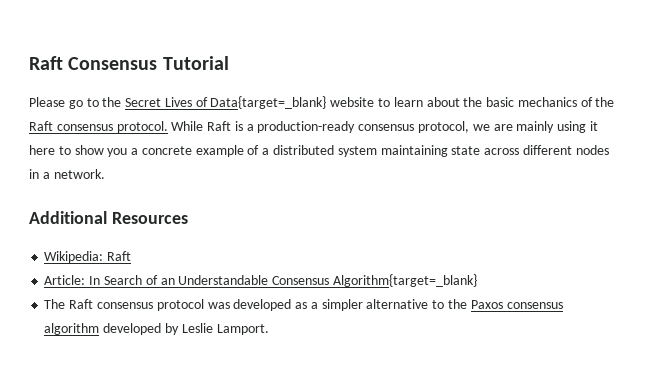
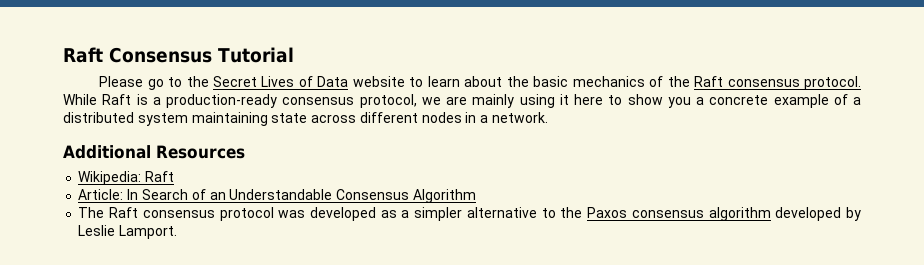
- Please go to the Secret Lives of Data{target=_blank} website to learn about the basic mechanics of the Raft consensus protocol.
+ Please go to the Secret Lives of Data website to learn about the basic mechanics of the Raft consensus protocol.
- Article: In Search of an Understandable Consensus Algorithm{target=_blank}
+ Article: In Search of an Understandable Consensus Algorithm

